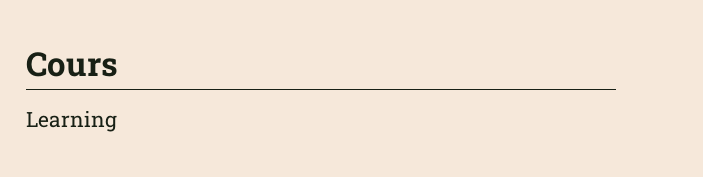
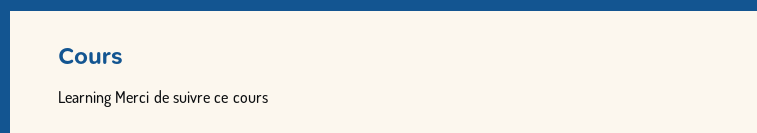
- Learning
+ Learning Merci de suivre ce cours

